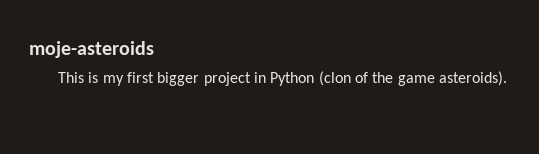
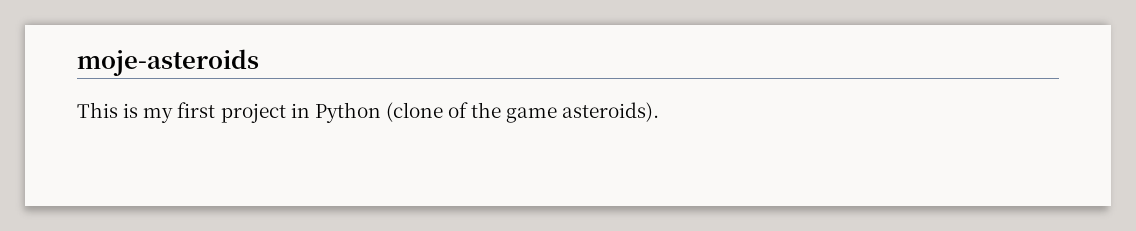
- This is my first bigger project in Python (clon of the game asteroids).
+ This is my first project in Python (clone of the game asteroids).

